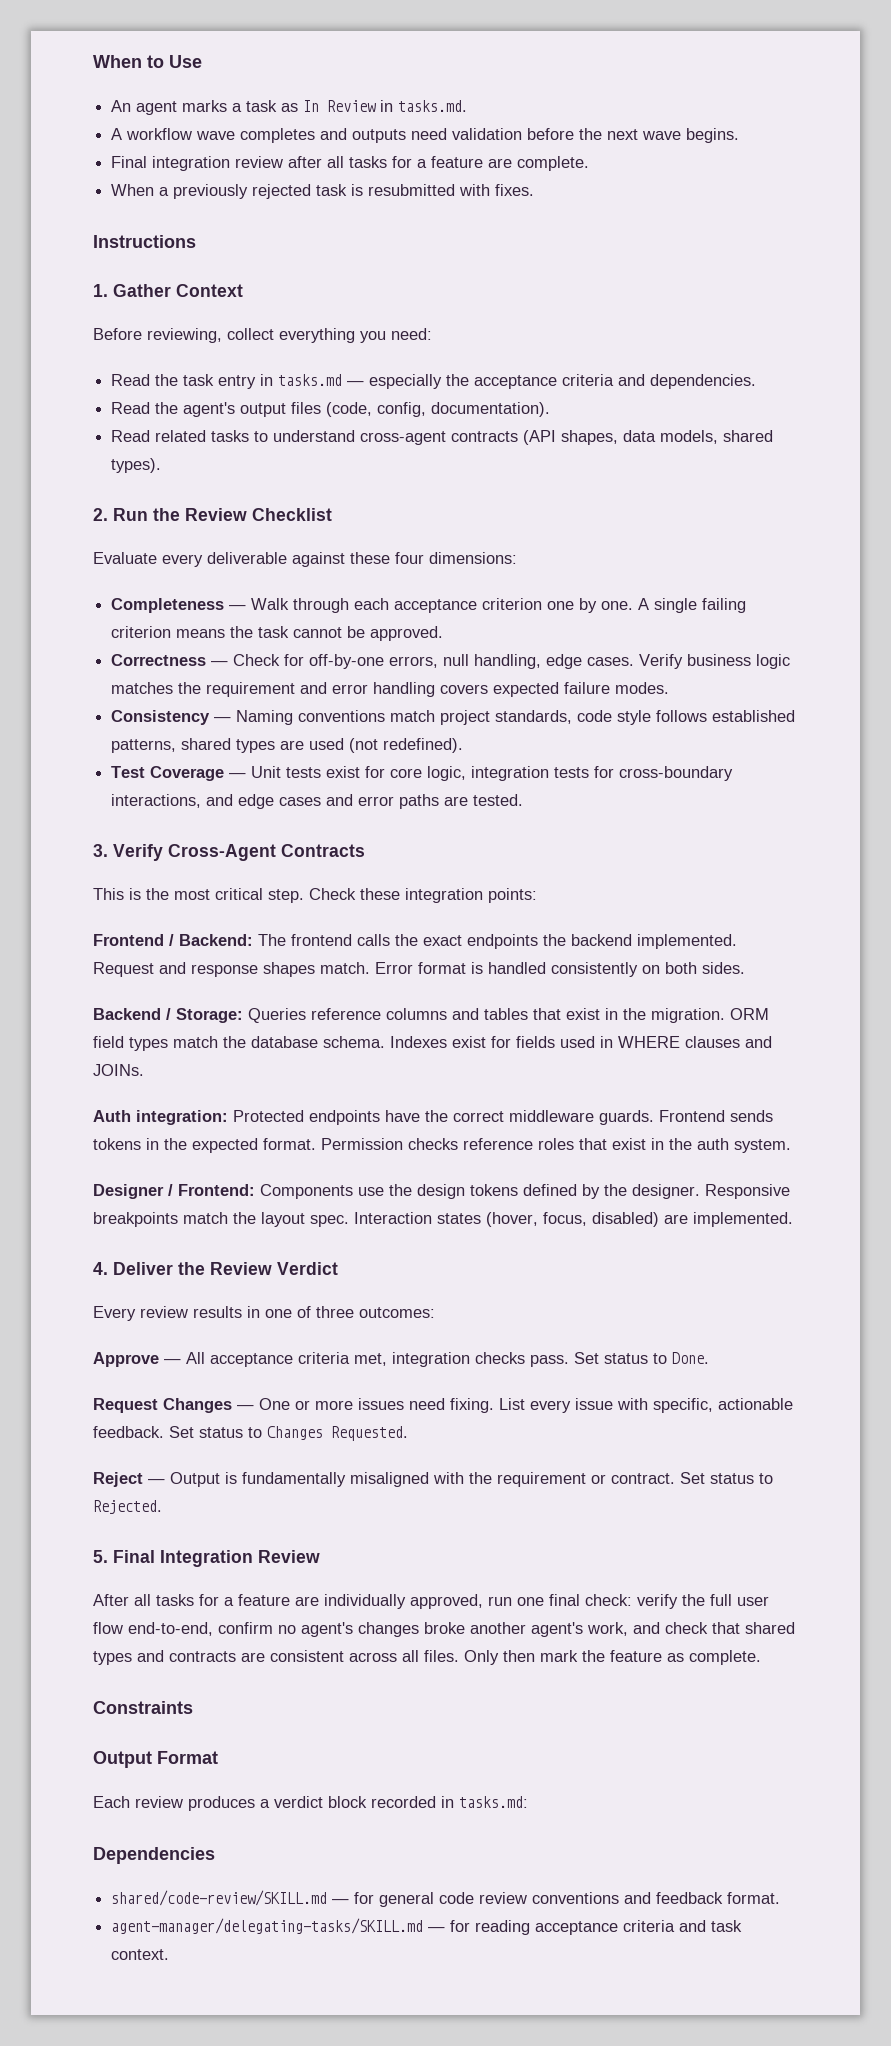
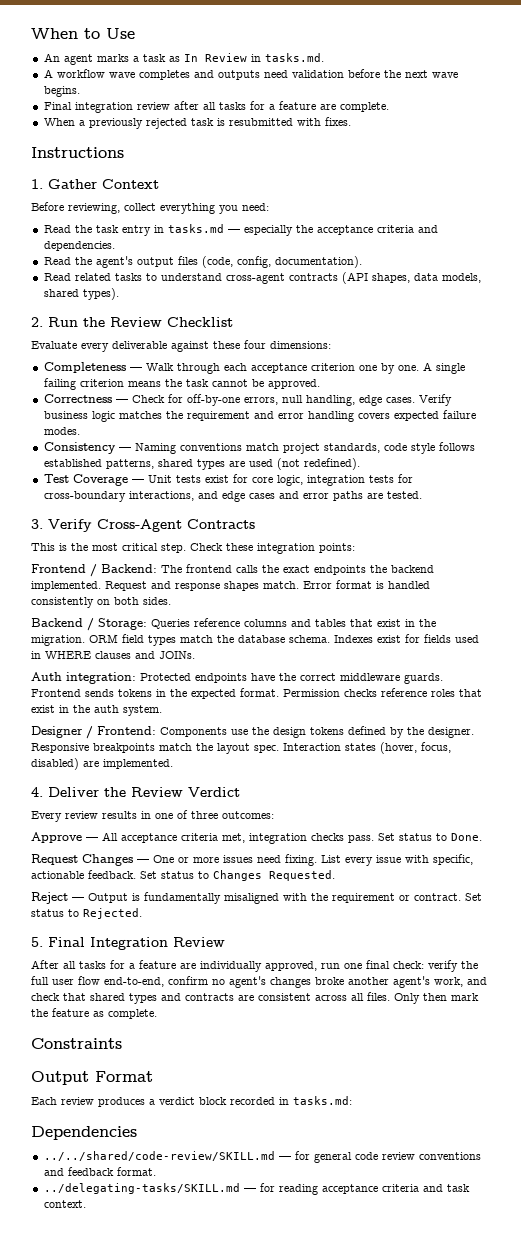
- shared/code-review/SKILL.md — for general code review conventions and feedback format.
+ ../../shared/code-review/SKILL.md — for general code review conventions and feedback format.
- agent-manager/delegating-tasks/SKILL.md — for reading acceptance criteria and task context.
+ ../delegating-tasks/SKILL.md — for reading acceptance criteria and task context.

